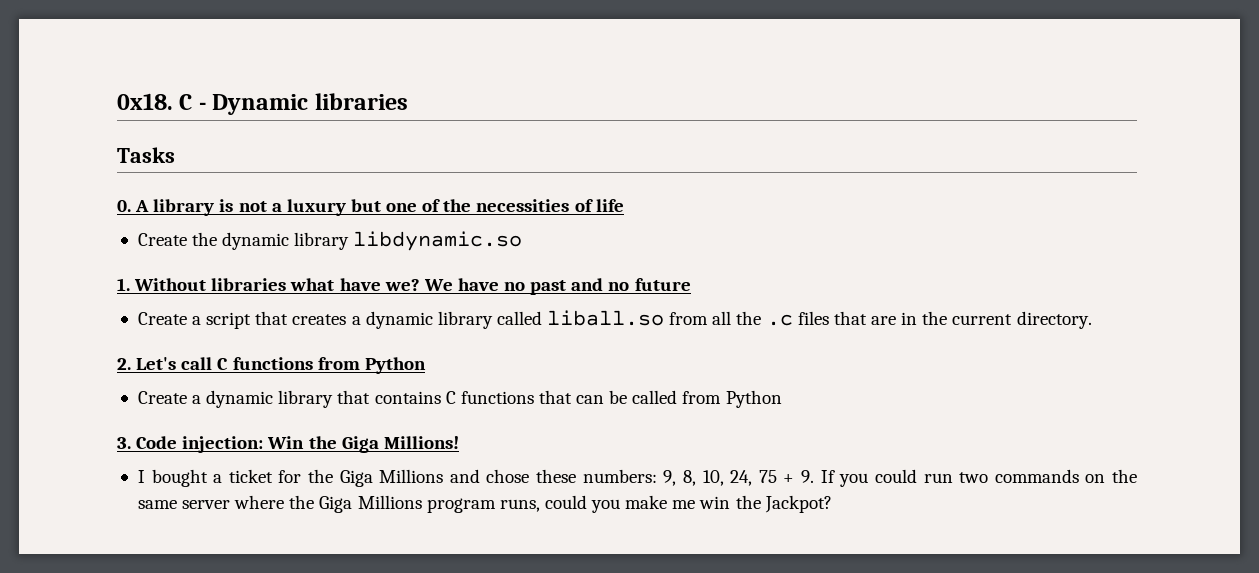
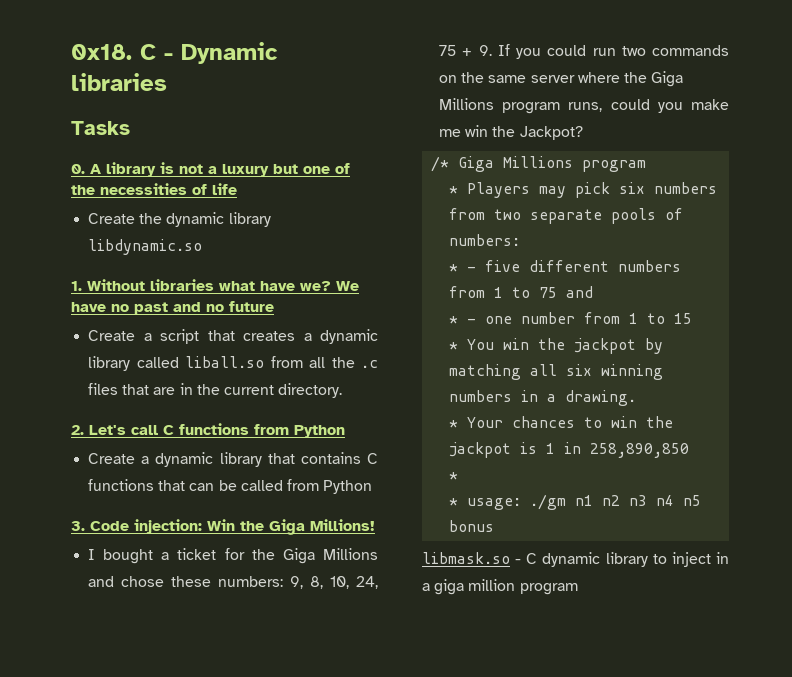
+ /* Giga Millions program
+ * Players may pick six numbers from two separate pools of numbers:
+ * - five different numbers from 1 to 75 and
+ * - one number from 1 to 15
+ * You win the jackpot by matching all six winning numbers in a drawing.
+ * Your chances to win the jackpot is 1 in 258,890,850
+ *
+ * usage: ./gm n1 n2 n3 n4 n5 bonus
+ libmask.so - C dynamic library to inject in a giga million program

